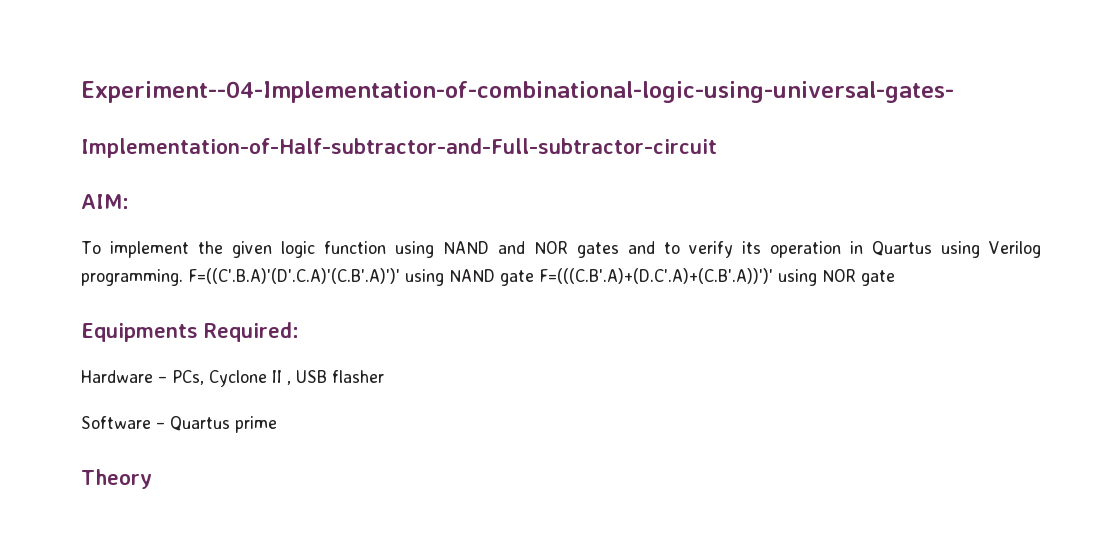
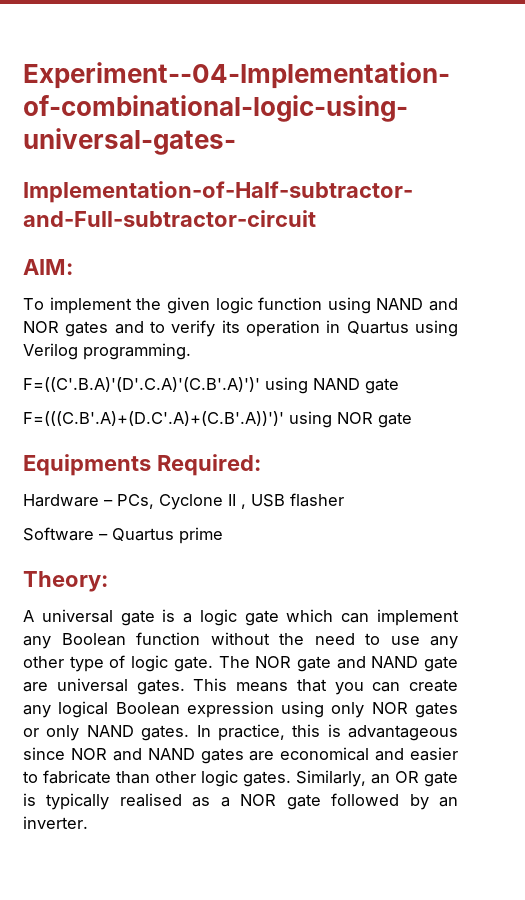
- To implement the given logic function using NAND and NOR gates and to verify its operation in Quartus using Verilog programming. F=((C'.B.A)'(D'.C.A)'(C.B'.A)')' using NAND gate F=(((C.B'.A)+(D.C'.A)+(C.B'.A))')' using NOR gate
+ To implement the given logic function using NAND and NOR gates and to verify its operation in Quartus using Verilog programming.
+ F=((C'.B.A)'(D'.C.A)'(C.B'.A)')' using NAND gate
+ F=(((C.B'.A)+(D.C'.A)+(C.B'.A))')' using NOR gate
- Theory
+ Theory:
+ A universal gate is a logic gate which can implement any Boolean function without the need to use any other type of logic gate. The NOR gate and NAND gate are universal gates. This means that you can create any logical Boolean expression using only NOR gates or only NAND gates. In practice, this is advantageous since NOR and NAND gates are economical and easier to fabricate than other logic gates. Similarly, an OR gate is typically realised as a NOR gate followed by an inverter.

